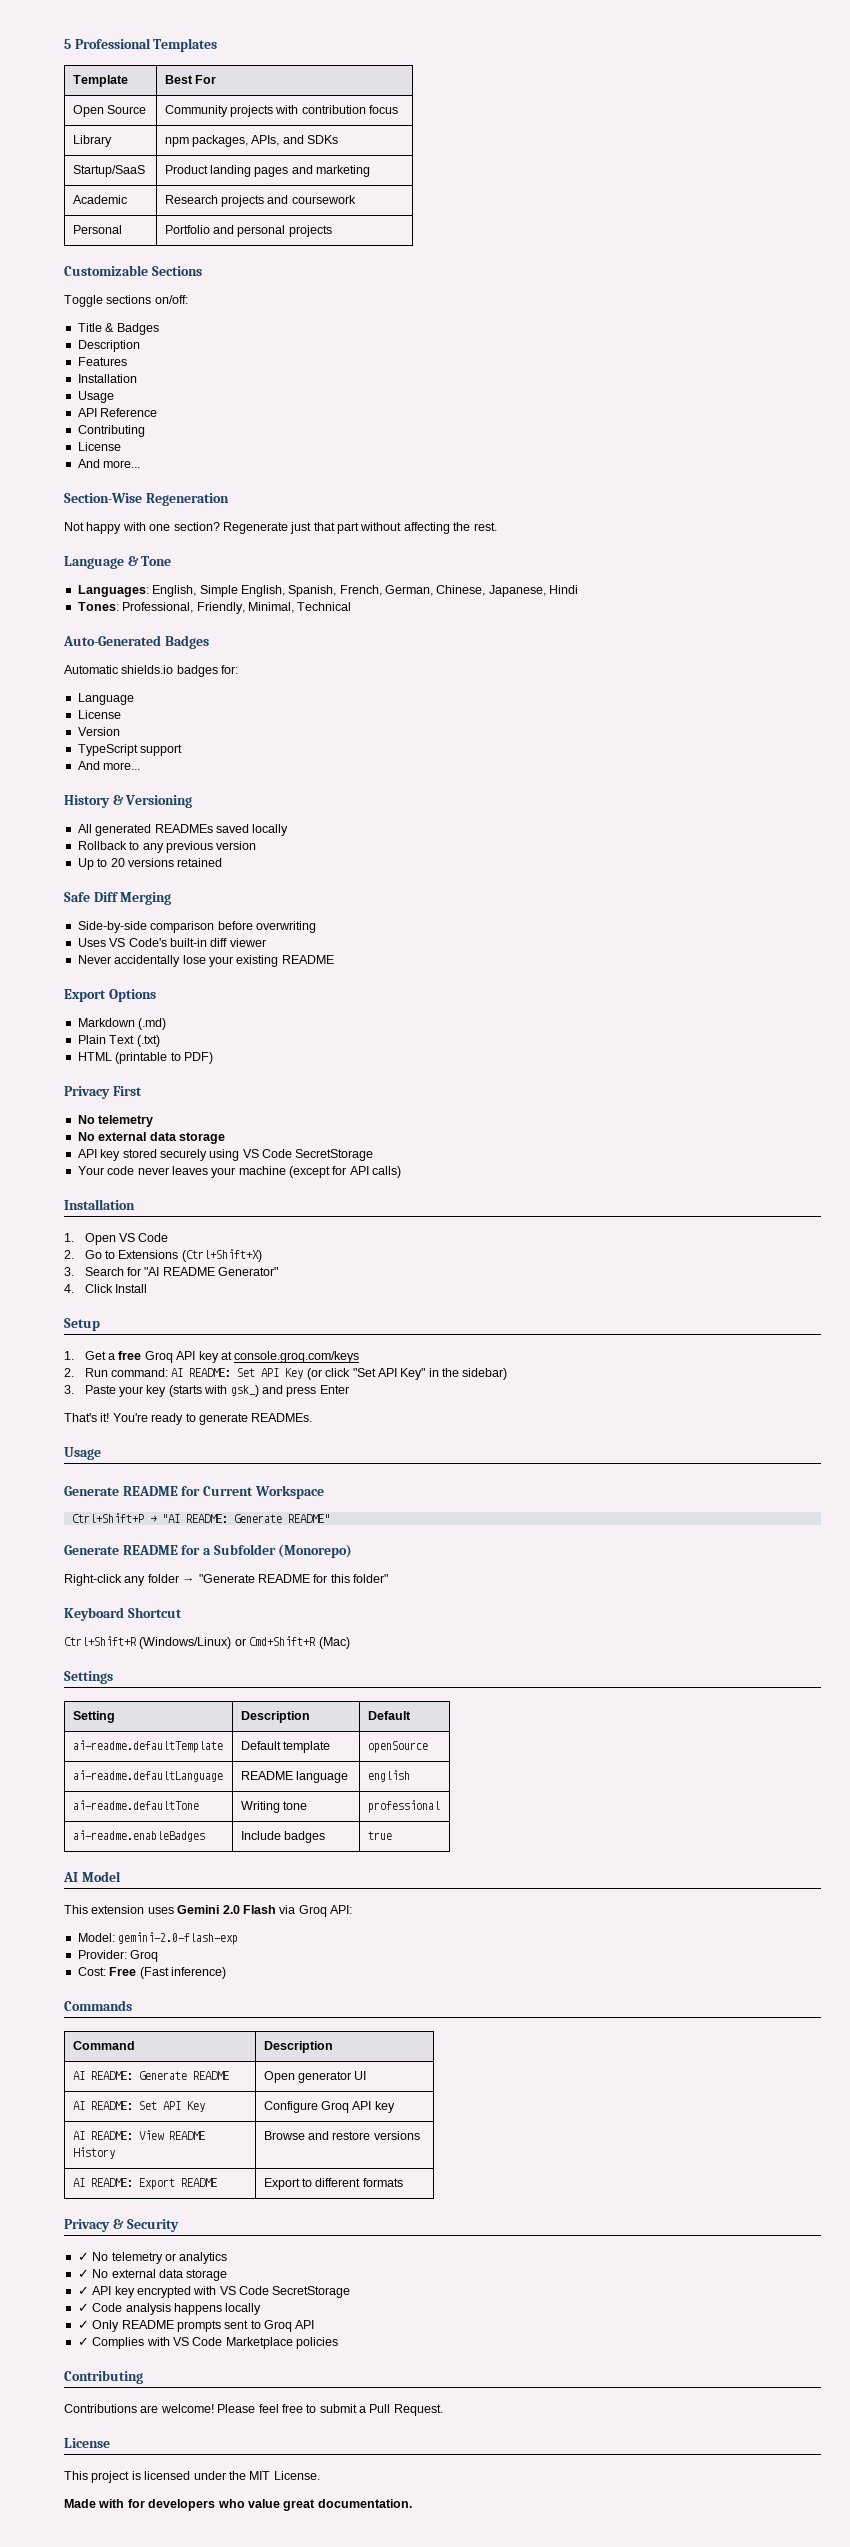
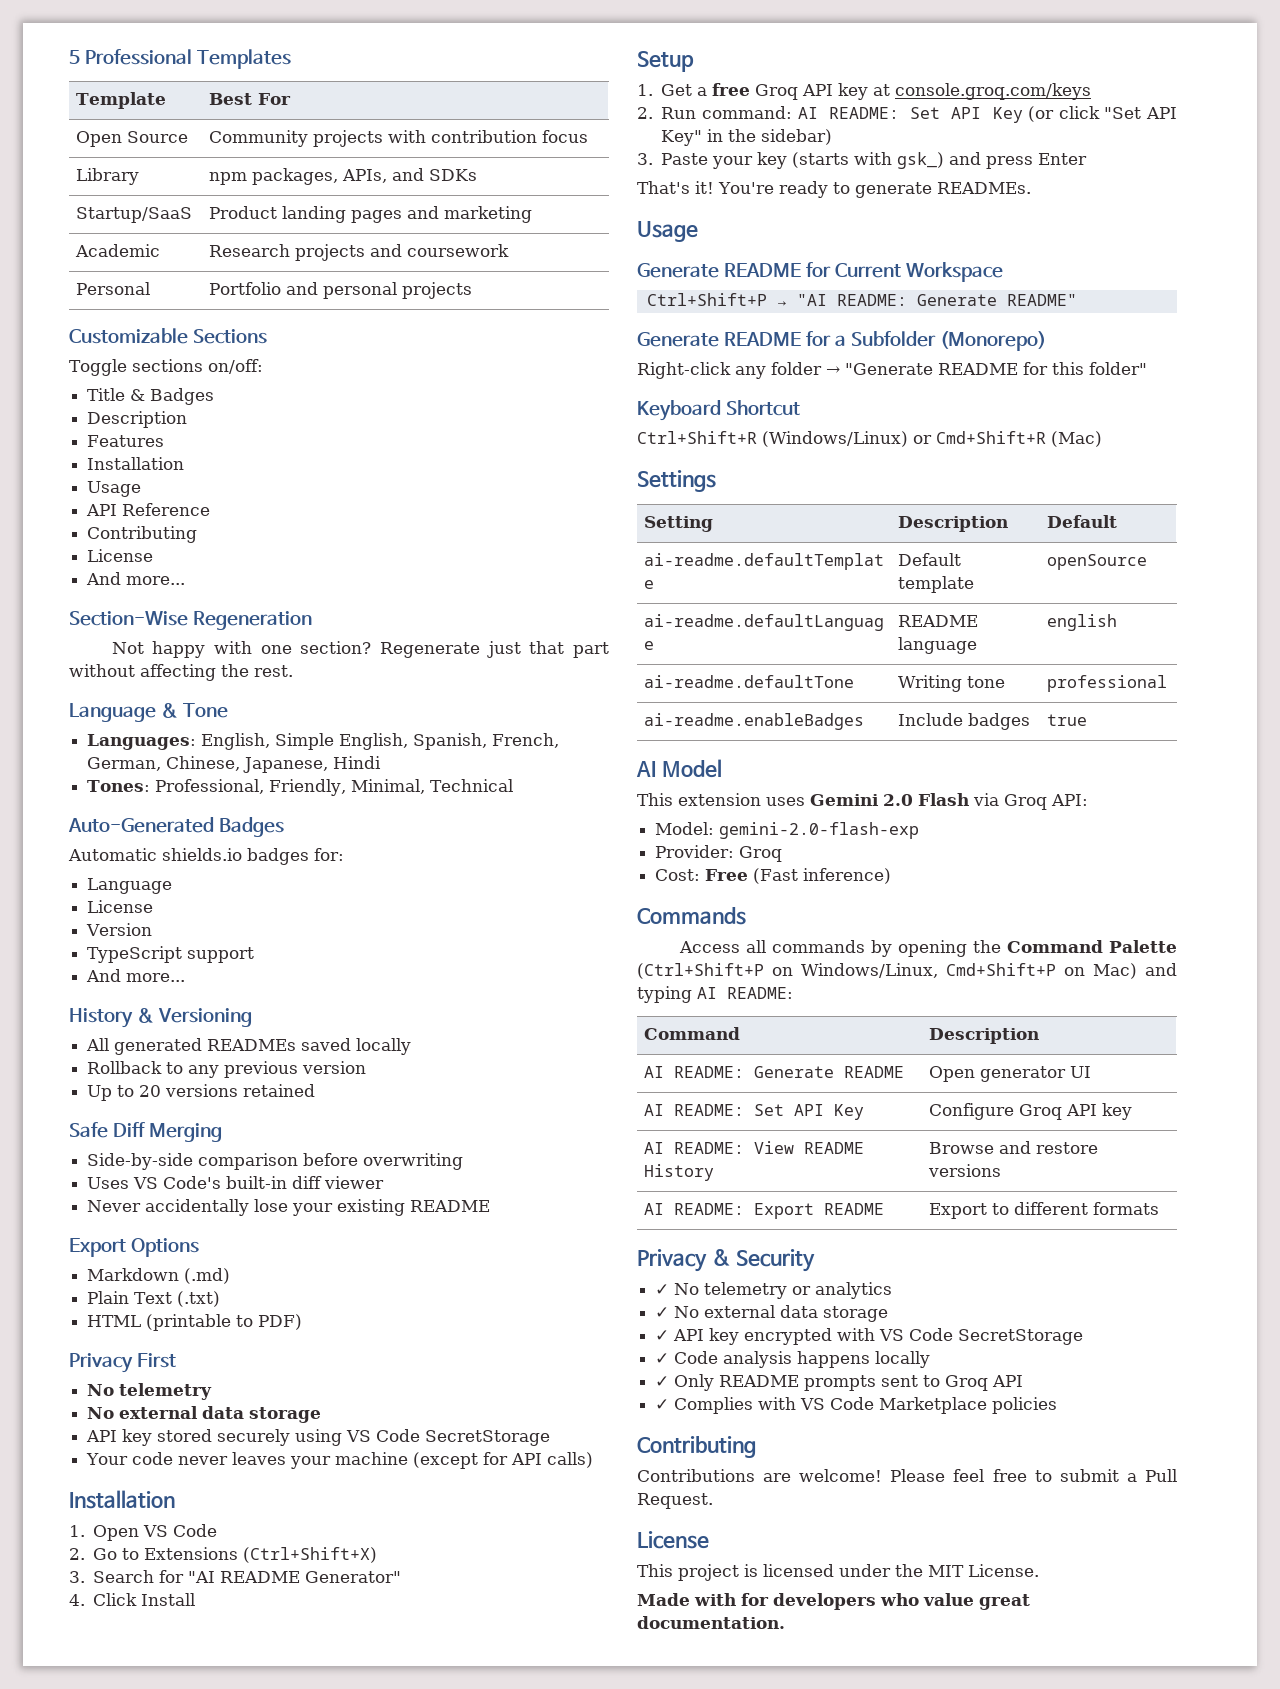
+ Access all commands by opening the Command Palette (Ctrl+Shift+P on Windows/Linux, Cmd+Shift+P on Mac) and typing AI README:

